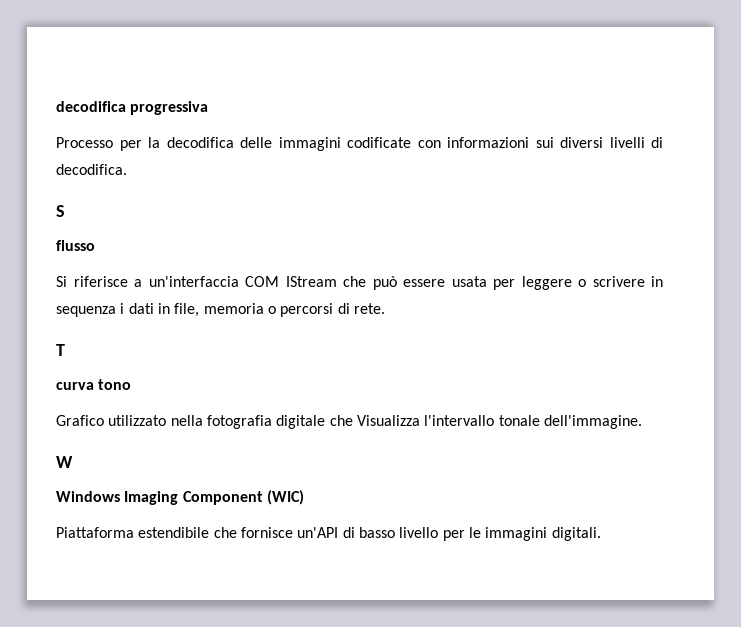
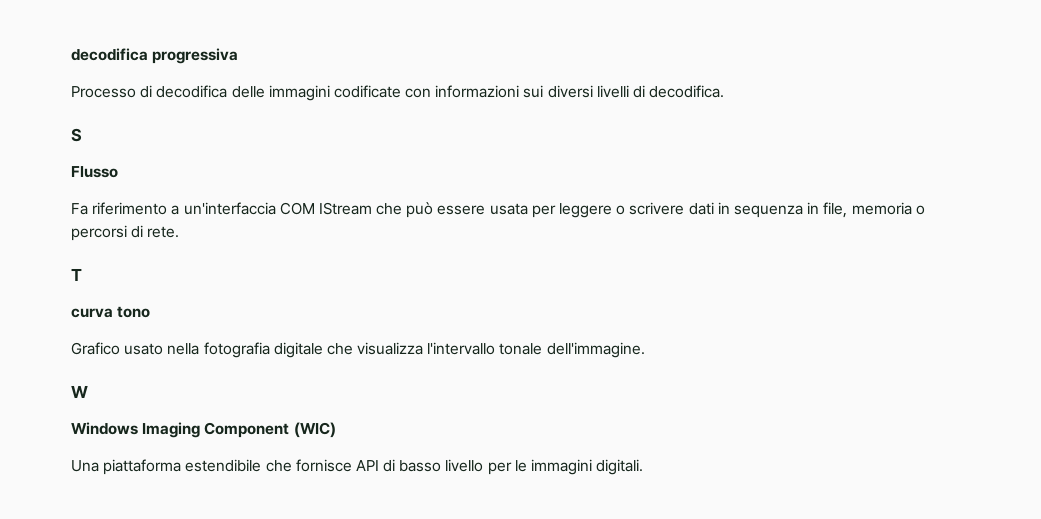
- Processo per la decodifica delle immagini codificate con informazioni sui diversi livelli di decodifica.
+ Processo di decodifica delle immagini codificate con informazioni sui diversi livelli di decodifica.
- flusso
- Si riferisce a un'interfaccia COM IStream che può essere usata per leggere o scrivere in sequenza i dati in file, memoria o percorsi di rete.
+ Flusso
+ Fa riferimento a un'interfaccia COM IStream che può essere usata per leggere o scrivere dati in sequenza in file, memoria o percorsi di rete.
- Grafico utilizzato nella fotografia digitale che Visualizza l'intervallo tonale dell'immagine.
+ Grafico usato nella fotografia digitale che visualizza l'intervallo tonale dell'immagine.
- Piattaforma estendibile che fornisce un'API di basso livello per le immagini digitali.
+ Una piattaforma estendibile che fornisce API di basso livello per le immagini digitali.

